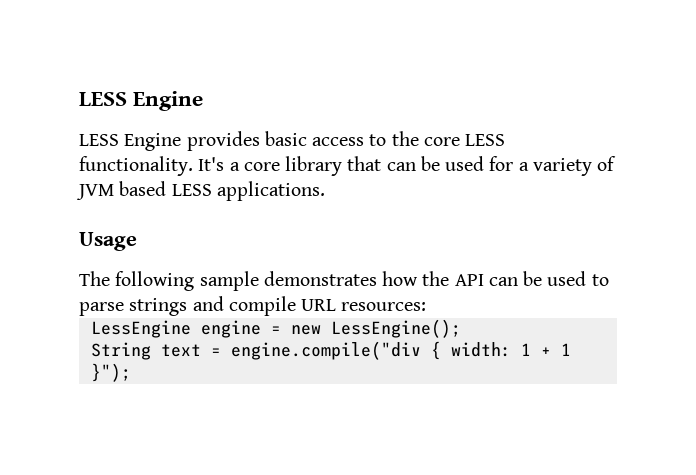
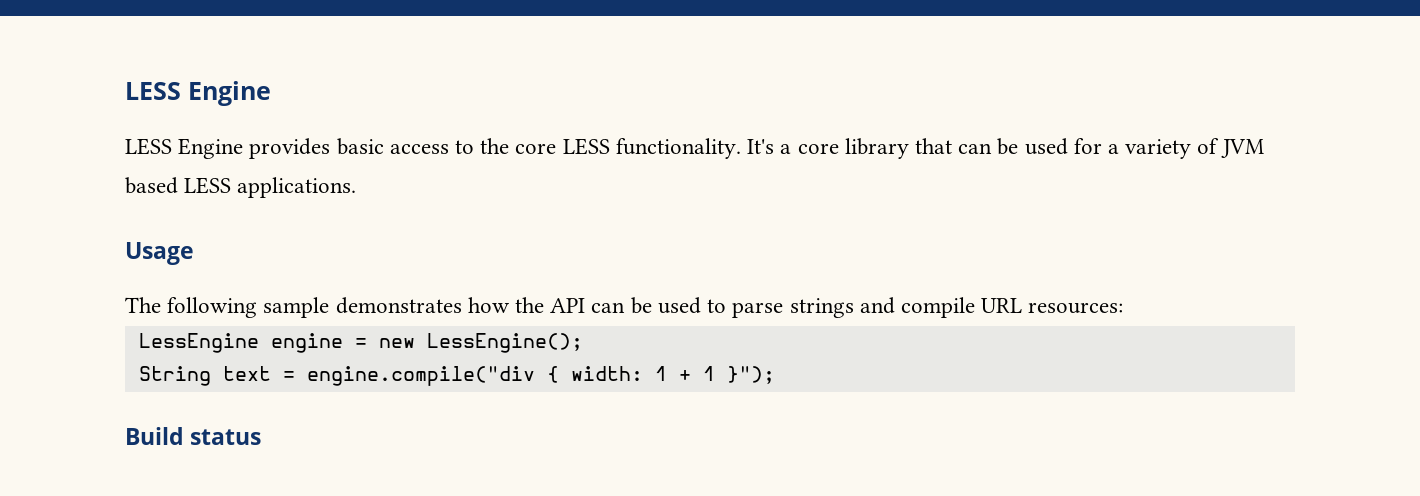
+ Build status

